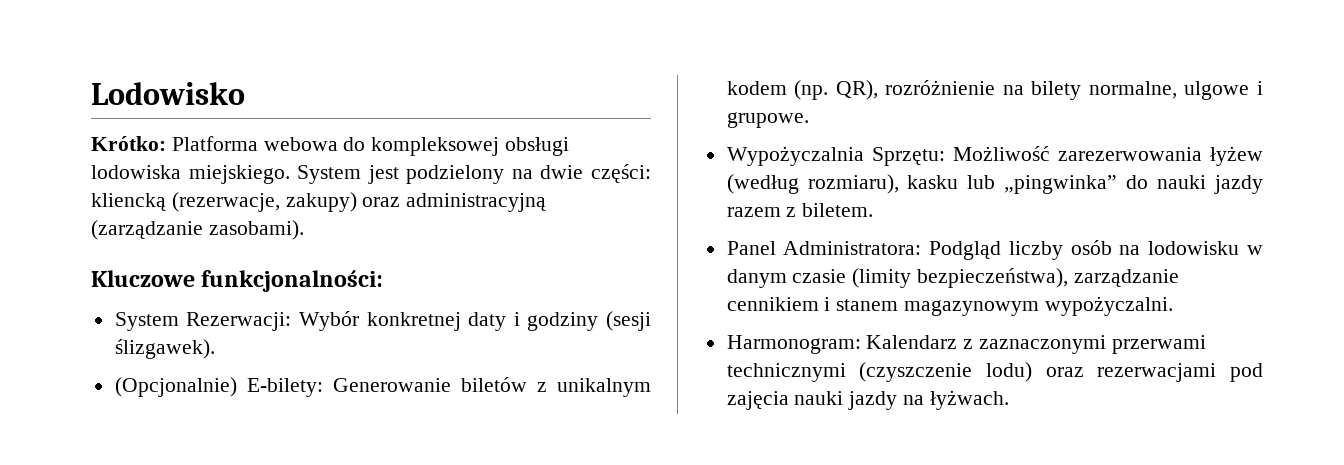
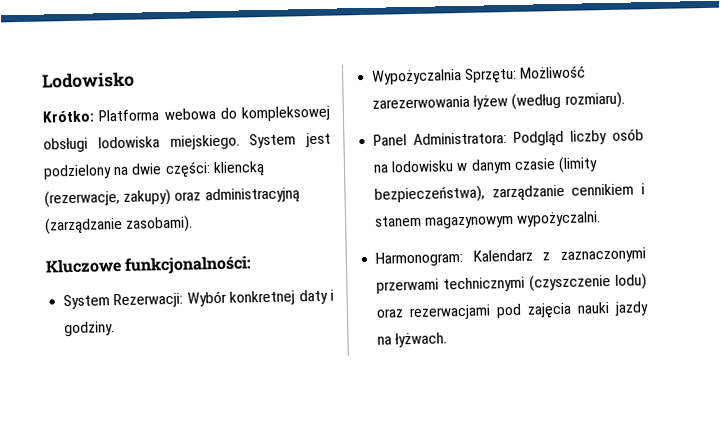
- System Rezerwacji: Wybór konkretnej daty i godziny (sesji ślizgawek).
- (Opcjonalnie) E-bilety: Generowanie biletów z unikalnym kodem (np. QR), rozróżnienie na bilety normalne, ulgowe i grupowe.
+ System Rezerwacji: Wybór konkretnej daty i godziny.
- Wypożyczalnia Sprzętu: Możliwość zarezerwowania łyżew (według rozmiaru), kasku lub „pingwinka” do nauki jazdy razem z biletem.
+ Wypożyczalnia Sprzętu: Możliwość zarezerwowania łyżew (według rozmiaru).

